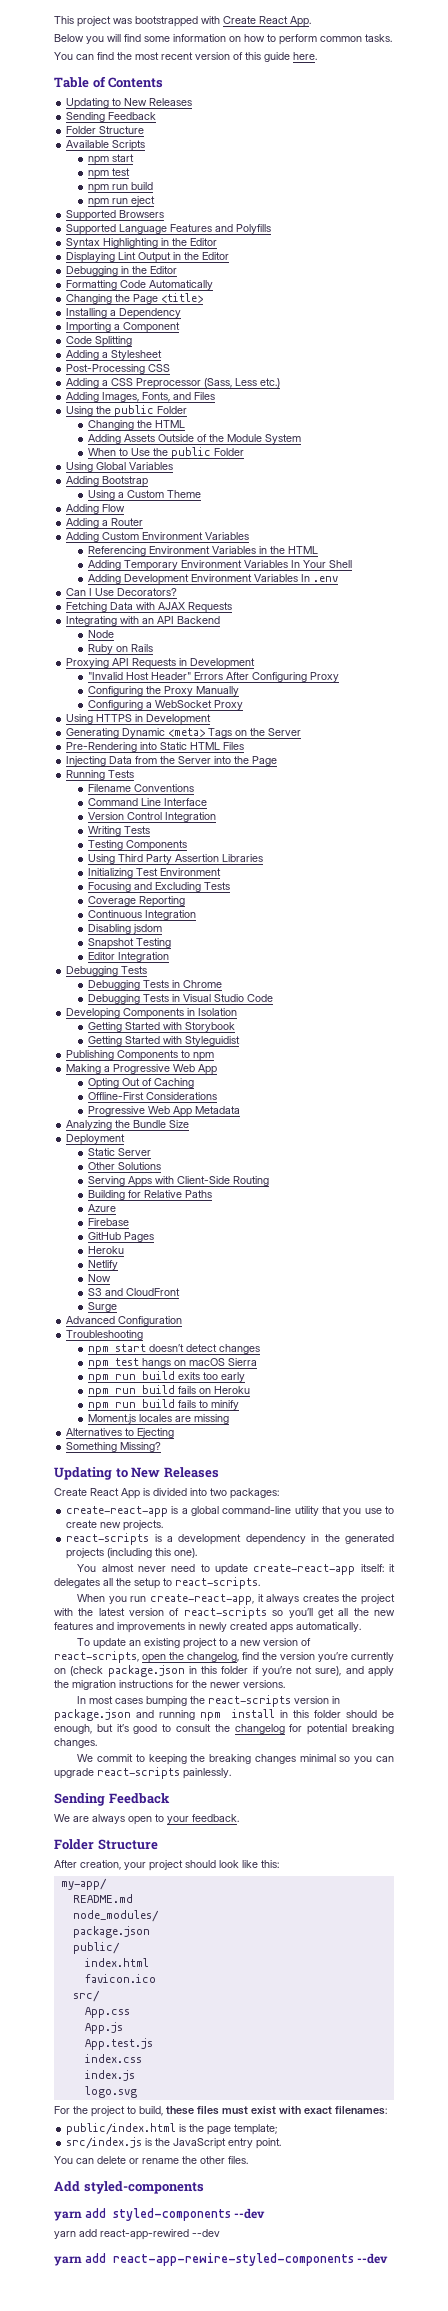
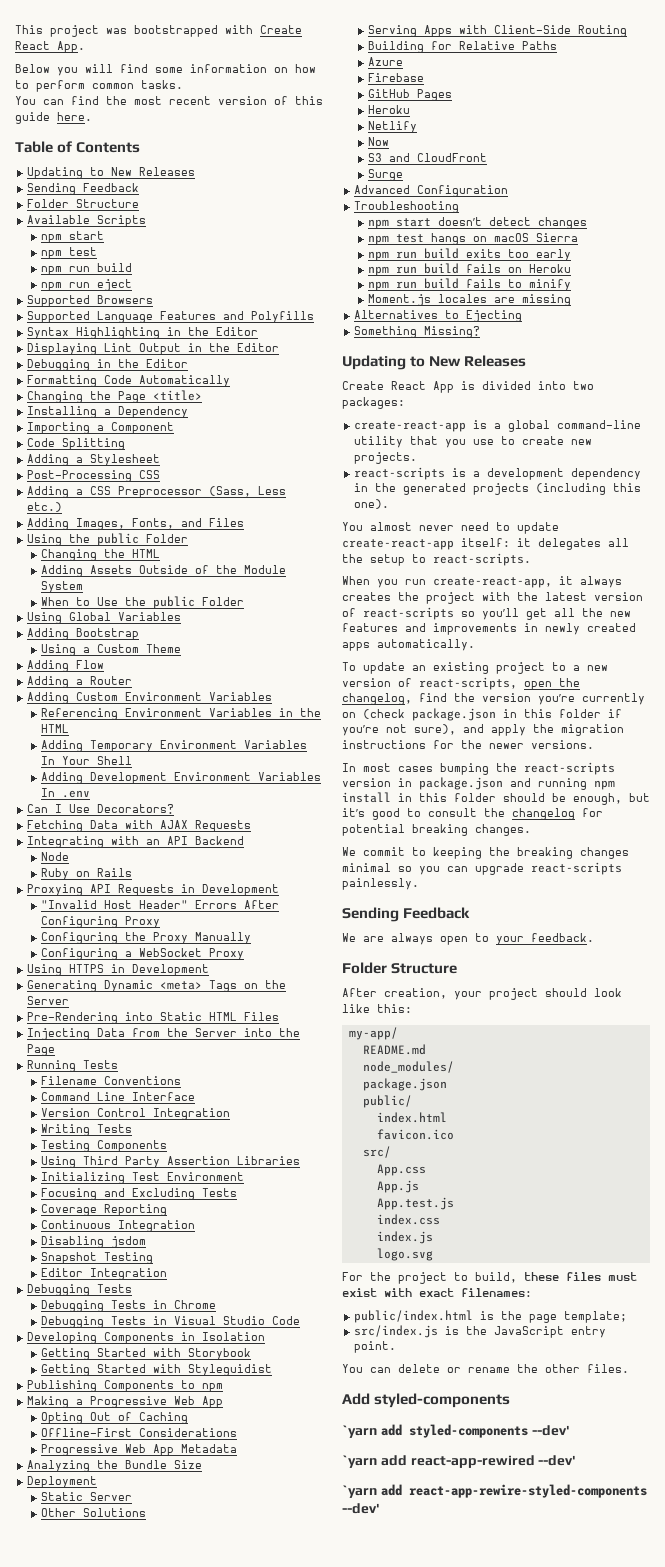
- yarn add styled-components --dev
- yarn add react-app-rewired --dev
- yarn add react-app-rewire-styled-components --dev
+ `yarn add styled-components --dev'
+ `yarn add react-app-rewired --dev'
+ `yarn add react-app-rewire-styled-components --dev'

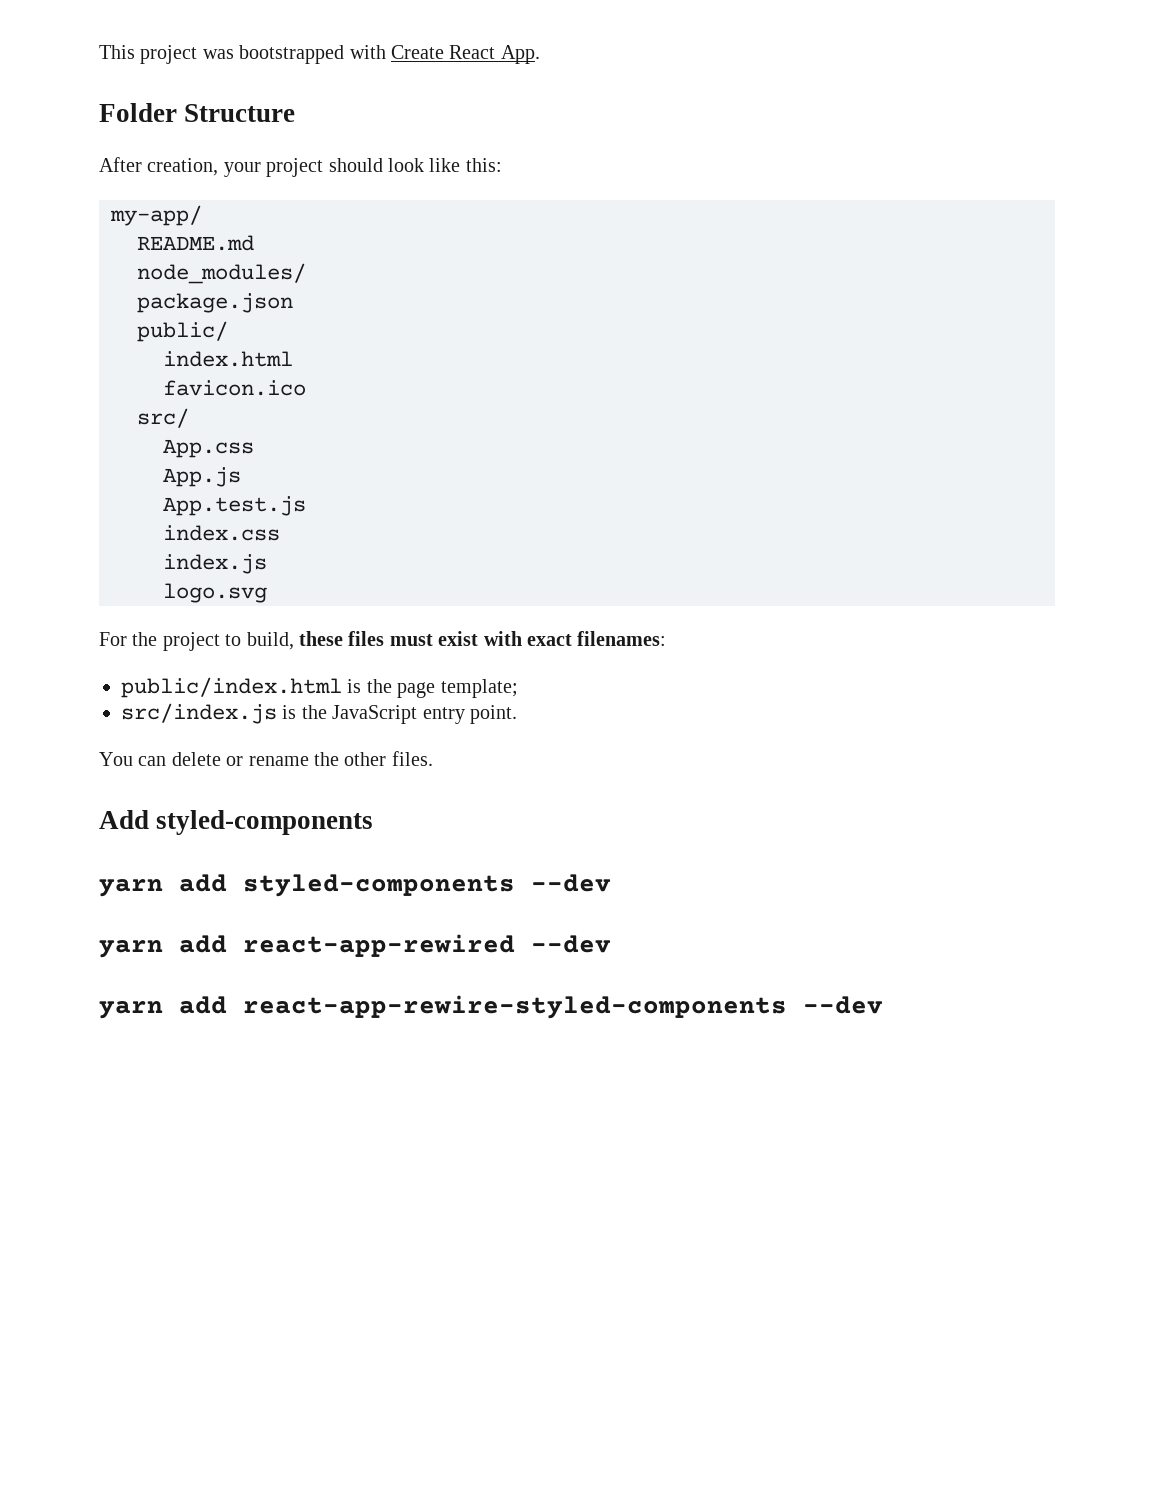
- Below you will find some information on how to perform common tasks.
- You can find the most recent version of this guide here.
- Table of Contents
- Updating to New Releases
- Sending Feedback
- Folder Structure
- Available Scripts
- npm start
- npm test
- npm run build
- npm run eject
- Supported Browsers
- Supported Language Features and Polyfills
- Syntax Highlighting in the Editor
- Displaying Lint Output in the Editor
- Debugging in the Editor
- Formatting Code Automatically
- Changing the Page <title>
- Installing a Dependency
- Importing a Component
- Code Splitting
- Adding a Stylesheet
- Post-Processing CSS
- Adding a CSS Preprocessor (Sass, Less etc.)
- Adding Images, Fonts, and Files
- Using the public Folder
- Changing the HTML
- Adding Assets Outside of the Module System
- When to Use the public Folder
- Using Global Variables
- Adding Bootstrap
- Using a Custom Theme
- Adding Flow
- Adding a Router
- Adding Custom Environment Variables
- Referencing Environment Variables in the HTML
- Adding Temporary Environment Variables In Your Shell
- Adding Development Environment Variables In .env
- Can I Use Decorators?
- Fetching Data with AJAX Requests
- Integrating with an API Backend
- Node
- Ruby on Rails
- Proxying API Requests in Development
- "Invalid Host Header" Errors After Configuring Proxy
- Configuring the Proxy Manually
- Configuring a WebSocket Proxy
- Using HTTPS in Development
- Generating Dynamic <meta> Tags on the Server
- Pre-Rendering into Static HTML Files
- Injecting Data from the Server into the Page
- Running Tests
- Filename Conventions
- Command Line Interface
- Version Control Integration
- Writing Tests
- Testing Components
- Using Third Party Assertion Libraries
- Initializing Test Environment
- Focusing and Excluding Tests
- Coverage Reporting
- Continuous Integration
- Disabling jsdom
- Snapshot Testing
- Editor Integration
- Debugging Tests
- Debugging Tests in Chrome
- Debugging Tests in Visual Studio Code
- Developing Components in Isolation
- Getting Started with Storybook
- Getting Started with Styleguidist
- Publishing Components to npm
- Making a Progressive Web App
- Opting Out of Caching
- Offline-First Considerations
- Progressive Web App Metadata
- Analyzing the Bundle Size
- Deployment
- Static Server
- Other Solutions
- Serving Apps with Client-Side Routing
- Building for Relative Paths
- Azure
- Firebase
- GitHub Pages
- Heroku
- Netlify
- Now
- S3 and CloudFront
- Surge
- Advanced Configuration
- Troubleshooting
- npm start doesn’t detect changes
- npm test hangs on macOS Sierra
- npm run build exits too early
- npm run build fails on Heroku
- npm run build fails to minify
- Moment.js locales are missing
- Alternatives to Ejecting
- Something Missing?
- Updating to New Releases
- Create React App is divided into two packages:
- create-react-app is a global command-line utility that you use to create new projects.
- react-scripts is a development dependency in the generated projects (including this one).
- You almost never need to update create-react-app itself: it delegates all the setup to react-scripts.
- When you run create-react-app, it always creates the project with the latest version of react-scripts so you’ll get all the new features and improvements in newly created apps automatically.
- To update an existing project to a new version of react-scripts, open the changelog, find the version you’re currently on (check package.json in this folder if you’re not sure), and apply the migration instructions for the newer versions.
- In most cases bumping the react-scripts version in package.json and running npm install in this folder should be enough, but it’s good to consult the changelog for potential breaking changes.
- We commit to keeping the breaking changes minimal so you can upgrade react-scripts painlessly.
- Sending Feedback
- We are always open to your feedback.
- `yarn add styled-components --dev'
- `yarn add react-app-rewired --dev'
- `yarn add react-app-rewire-styled-components --dev'
+ yarn add styled-components --dev
+ yarn add react-app-rewired --dev
+ yarn add react-app-rewire-styled-components --dev

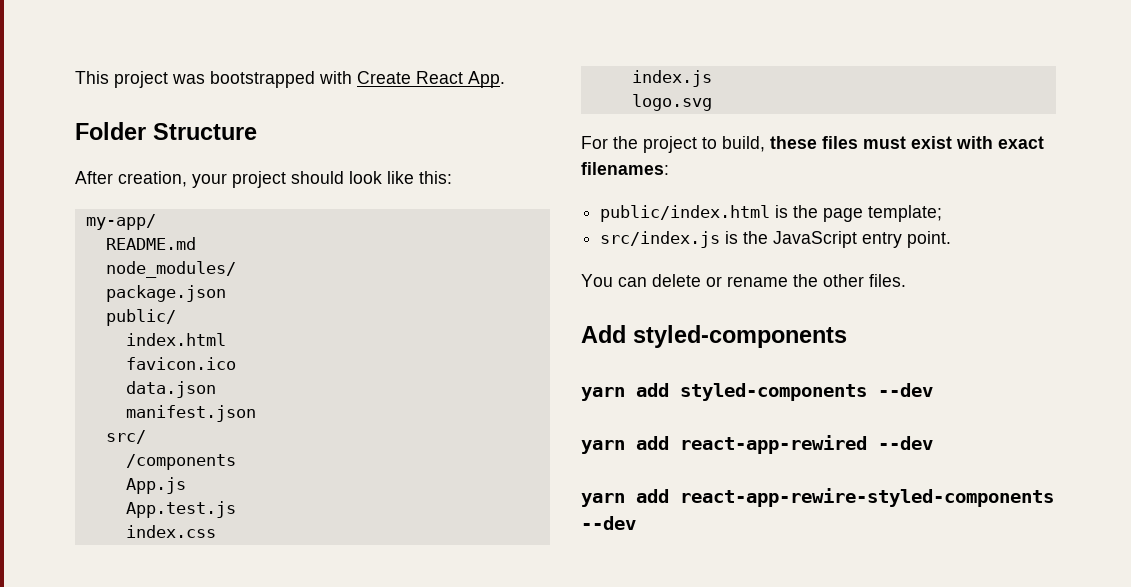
+ data.json
+ manifest.json
- App.css
+ /components

